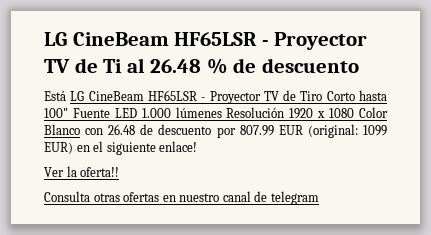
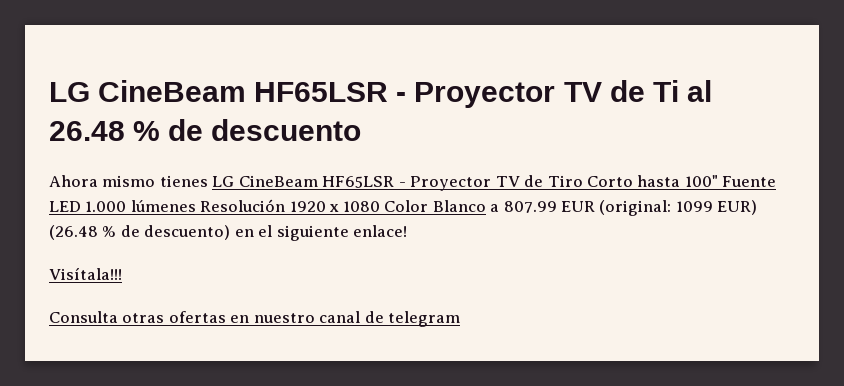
- Está LG CineBeam HF65LSR - Proyector TV de Tiro Corto hasta 100" Fuente LED 1.000 lúmenes Resolución 1920 x 1080 Color Blanco con 26.48 de descuento por 807.99 EUR (original: 1099 EUR) en el siguiente enlace!
+ Ahora mismo tienes LG CineBeam HF65LSR - Proyector TV de Tiro Corto hasta 100" Fuente LED 1.000 lúmenes Resolución 1920 x 1080 Color Blanco a 807.99 EUR (original: 1099 EUR) (26.48 % de descuento) en el siguiente enlace!
- Ver la oferta!!
+ Visítala!!!

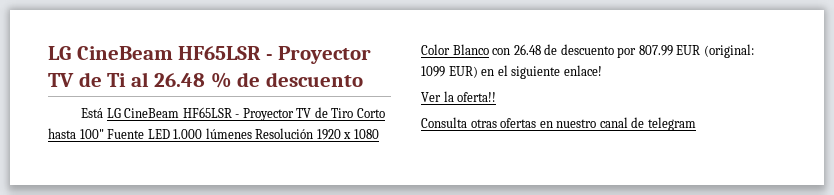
- Ahora mismo tienes LG CineBeam HF65LSR - Proyector TV de Tiro Corto hasta 100" Fuente LED 1.000 lúmenes Resolución 1920 x 1080 Color Blanco a 807.99 EUR (original: 1099 EUR) (26.48 % de descuento) en el siguiente enlace!
+ Está LG CineBeam HF65LSR - Proyector TV de Tiro Corto hasta 100" Fuente LED 1.000 lúmenes Resolución 1920 x 1080 Color Blanco con 26.48 de descuento por 807.99 EUR (original: 1099 EUR) en el siguiente enlace!
- Visítala!!!
+ Ver la oferta!!

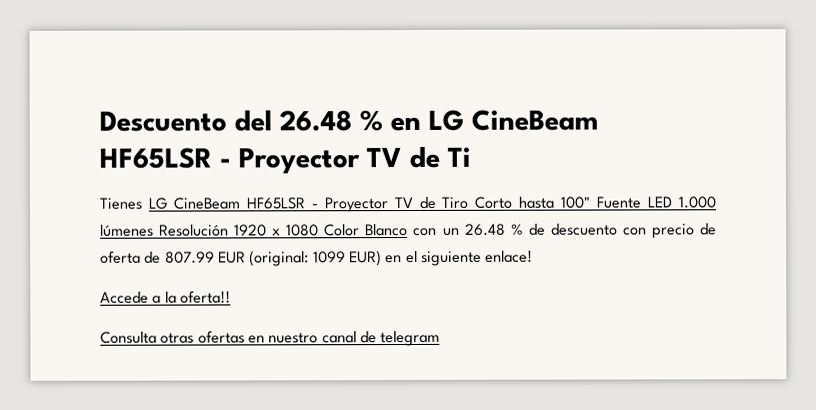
- LG CineBeam HF65LSR - Proyector TV de Ti al 26.48 % de descuento
- Está LG CineBeam HF65LSR - Proyector TV de Tiro Corto hasta 100" Fuente LED 1.000 lúmenes Resolución 1920 x 1080 Color Blanco con 26.48 de descuento por 807.99 EUR (original: 1099 EUR) en el siguiente enlace!
+ Descuento del 26.48 % en LG CineBeam HF65LSR - Proyector TV de Ti
+ Tienes LG CineBeam HF65LSR - Proyector TV de Tiro Corto hasta 100" Fuente LED 1.000 lúmenes Resolución 1920 x 1080 Color Blanco con un 26.48 % de descuento con precio de oferta de 807.99 EUR (original: 1099 EUR) en el siguiente enlace!
- Ver la oferta!!
+ Accede a la oferta!!

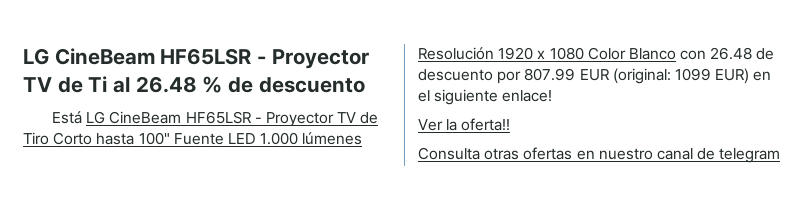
- Descuento del 26.48 % en LG CineBeam HF65LSR - Proyector TV de Ti
- Tienes LG CineBeam HF65LSR - Proyector TV de Tiro Corto hasta 100" Fuente LED 1.000 lúmenes Resolución 1920 x 1080 Color Blanco con un 26.48 % de descuento con precio de oferta de 807.99 EUR (original: 1099 EUR) en el siguiente enlace!
+ LG CineBeam HF65LSR - Proyector TV de Ti al 26.48 % de descuento
+ Está LG CineBeam HF65LSR - Proyector TV de Tiro Corto hasta 100" Fuente LED 1.000 lúmenes Resolución 1920 x 1080 Color Blanco con 26.48 de descuento por 807.99 EUR (original: 1099 EUR) en el siguiente enlace!
- Accede a la oferta!!
+ Ver la oferta!!

